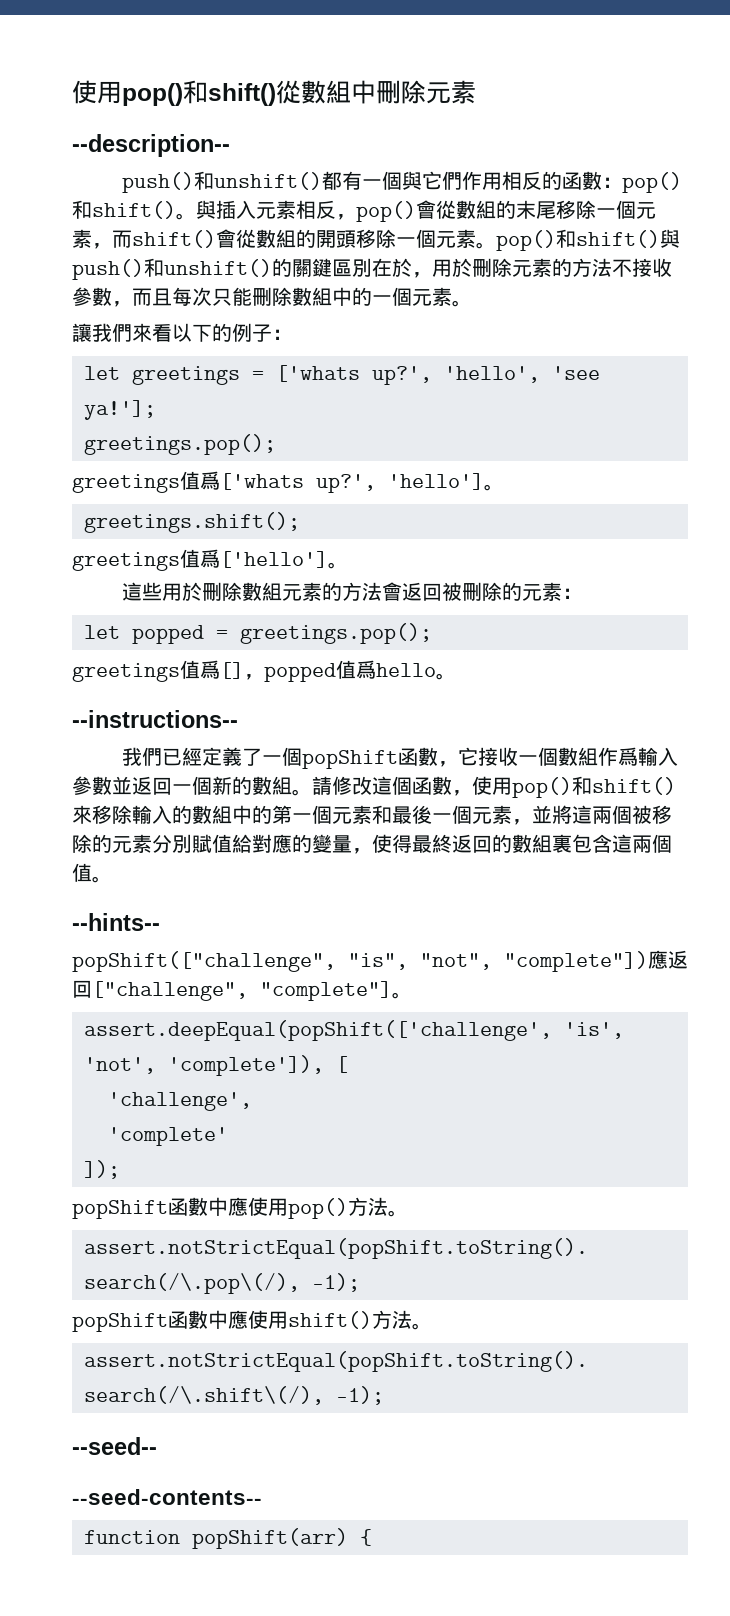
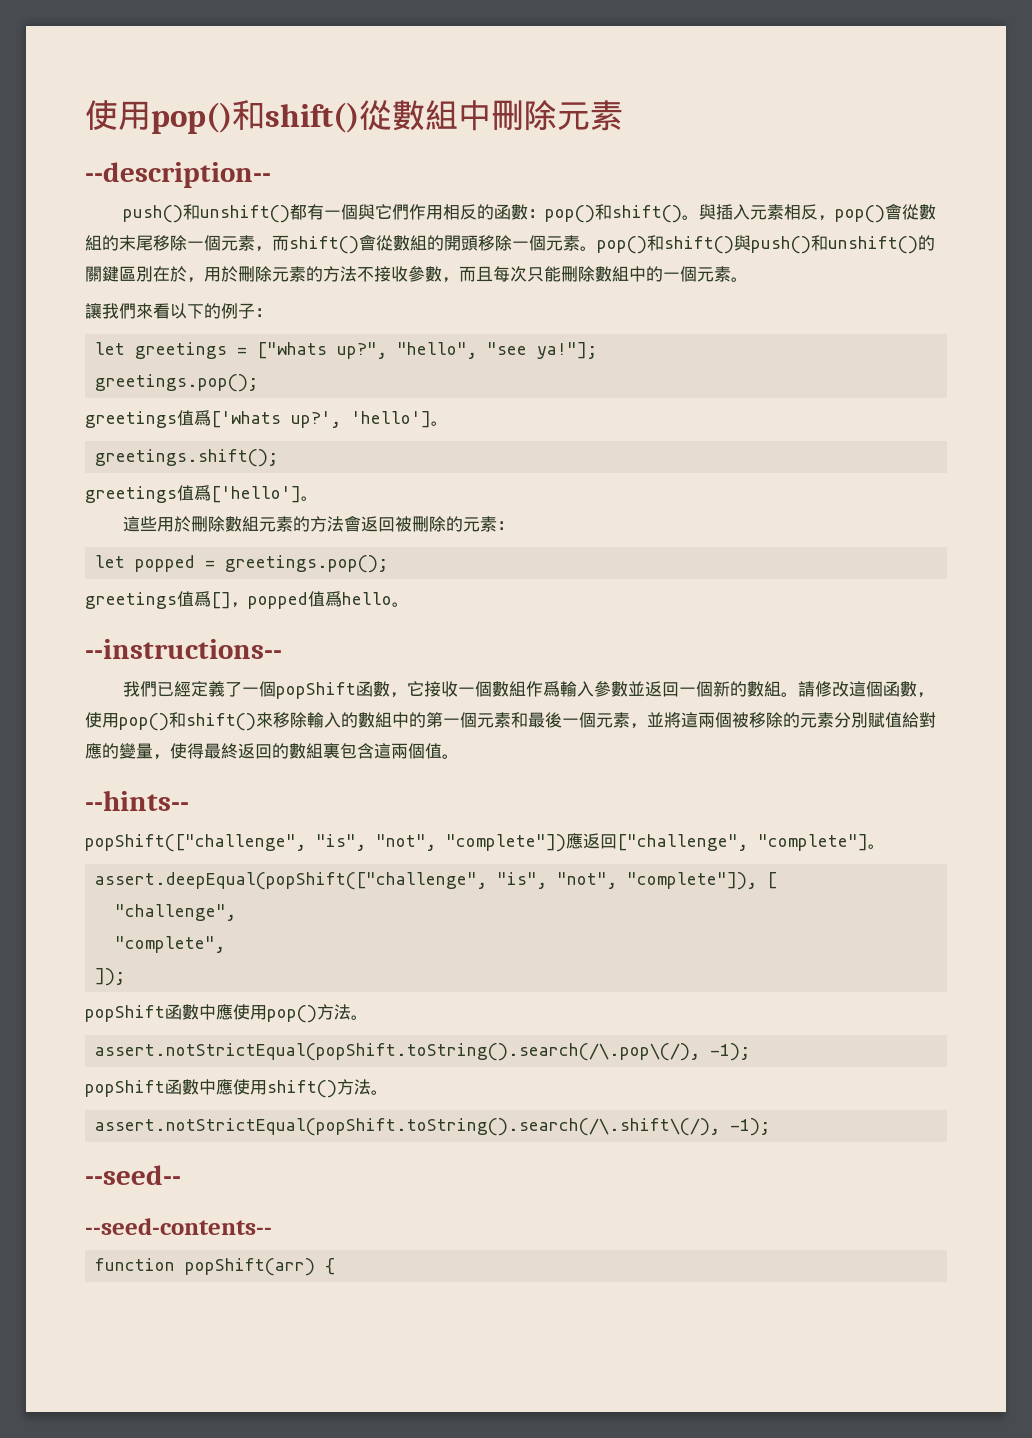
- let greetings = ['whats up?', 'hello', 'see ya!'];
+ let greetings = ["whats up?", "hello", "see ya!"];
- assert.deepEqual(popShift(['challenge', 'is', 'not', 'complete']), [
+ assert.deepEqual(popShift(["challenge", "is", "not", "complete"]), [
- 'challenge',
- 'complete'
+ "challenge",
+ "complete",

